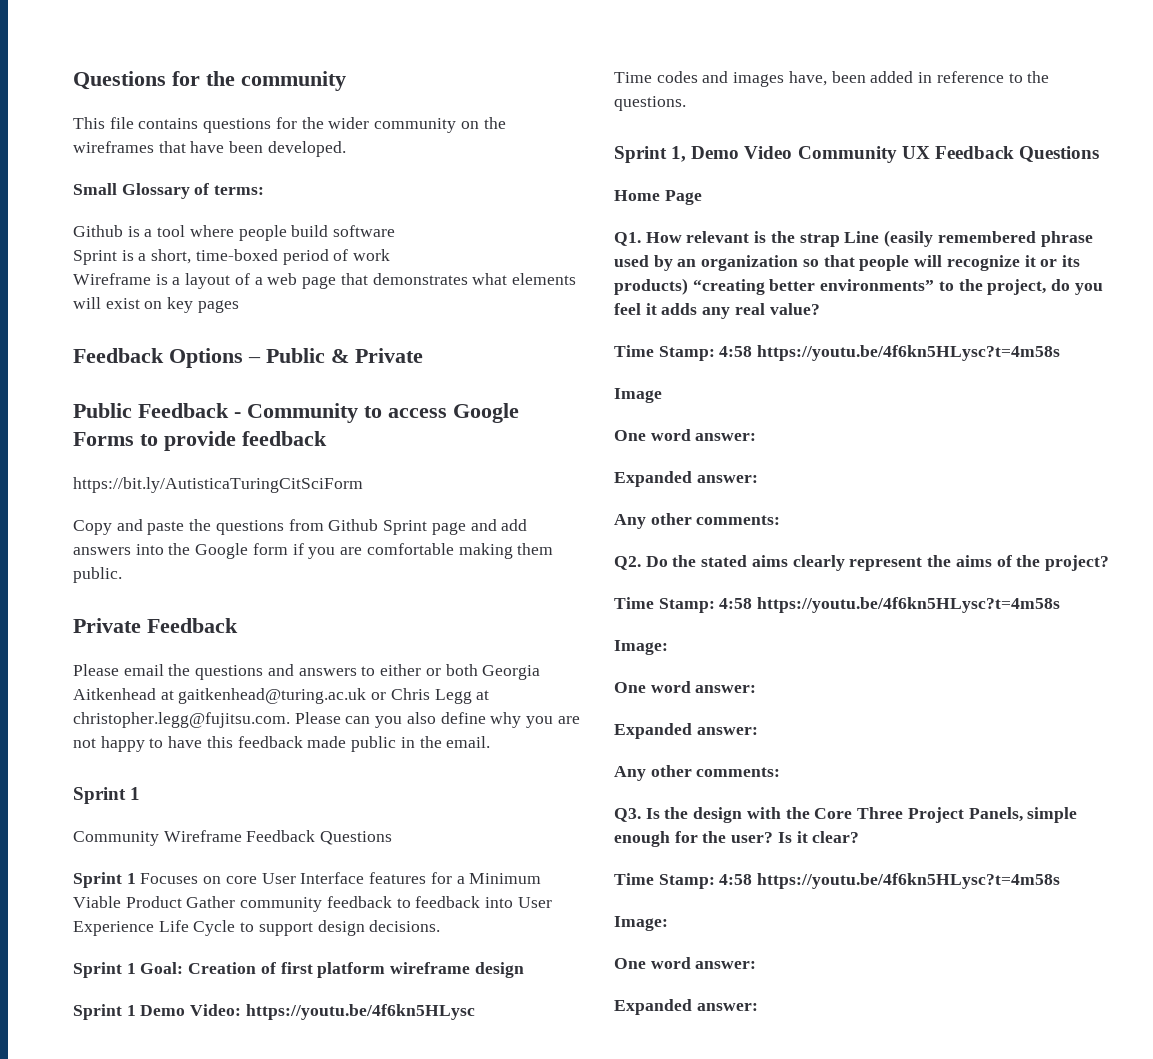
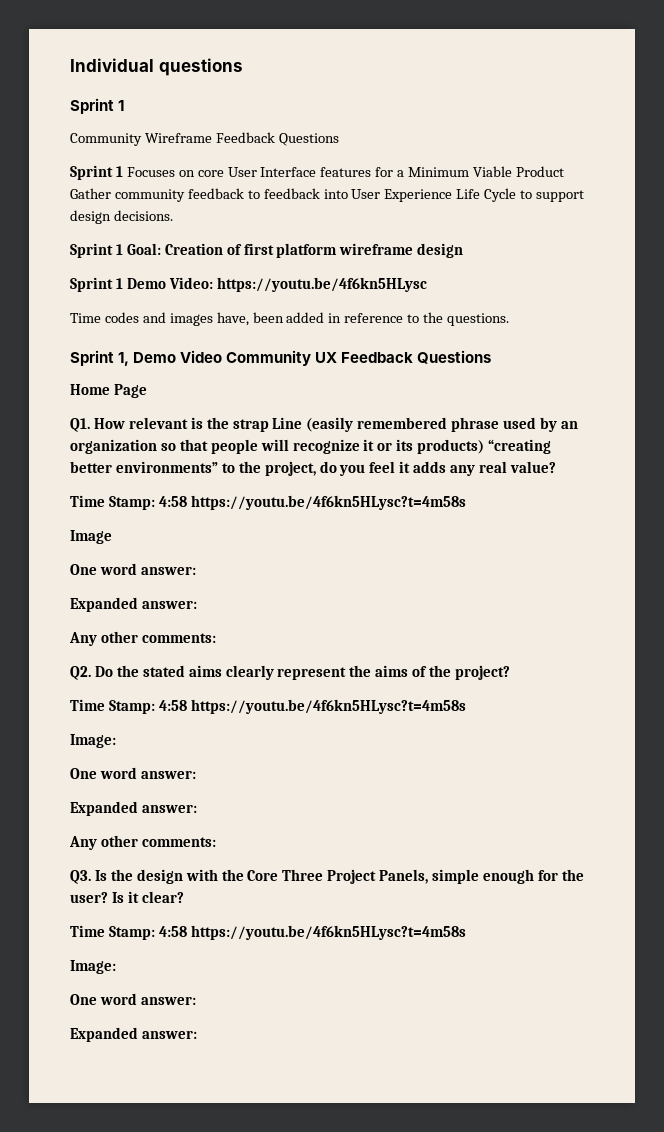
- Questions for the community
- This file contains questions for the wider community on the wireframes that have been developed.
- Small Glossary of terms:
- Github is a tool where people build software
- Sprint is a short, time-boxed period of work
- Wireframe is a layout of a web page that demonstrates what elements will exist on key pages
- Feedback Options – Public & Private
- Public Feedback - Community to access Google Forms to provide feedback
- https://bit.ly/AutisticaTuringCitSciForm
- Copy and paste the questions from Github Sprint page and add answers into the Google form if you are comfortable making them public.
- Private Feedback
- Please email the questions and answers to either or both Georgia Aitkenhead at gaitkenhead@turing.ac.uk or Chris Legg at christopher.legg@fujitsu.com. Please can you also define why you are not happy to have this feedback made public in the email.
+ Individual questions

